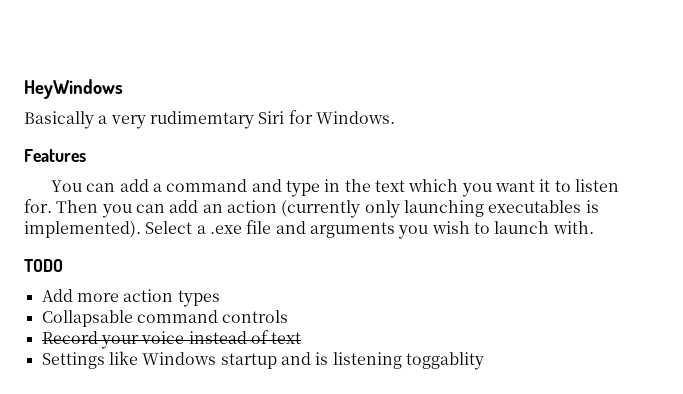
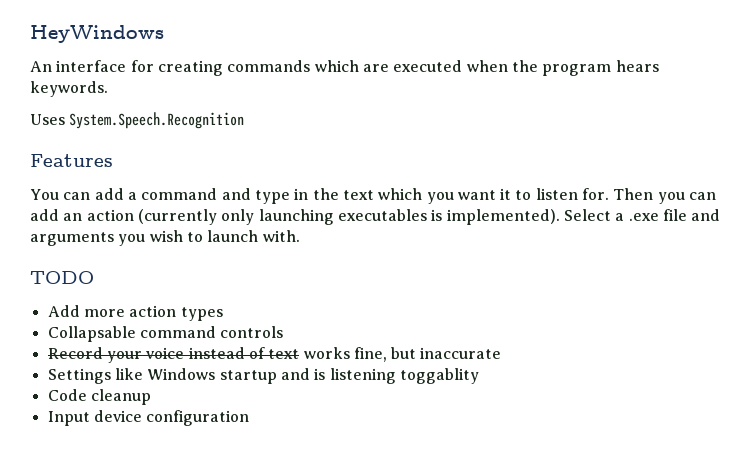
- Basically a very rudimemtary Siri for Windows.
+ An interface for creating commands which are executed when the program hears keywords.
+ Uses System.Speech.Recognition
- Record your voice instead of text
+ Record your voice instead of text works fine, but inaccurate
+ Code cleanup
+ Input device configuration

